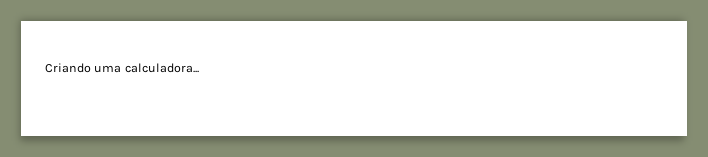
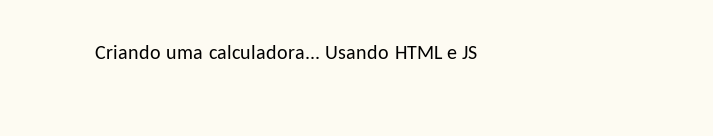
+ Usando HTML e JS

